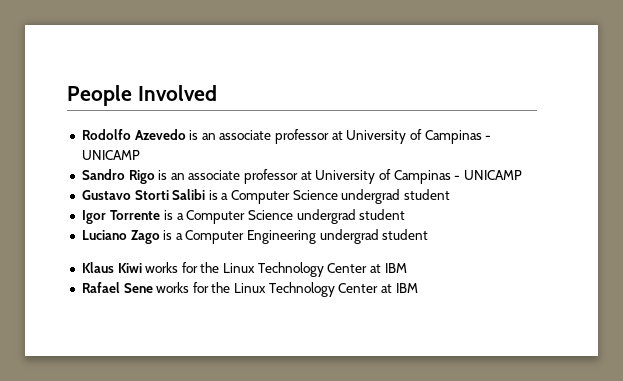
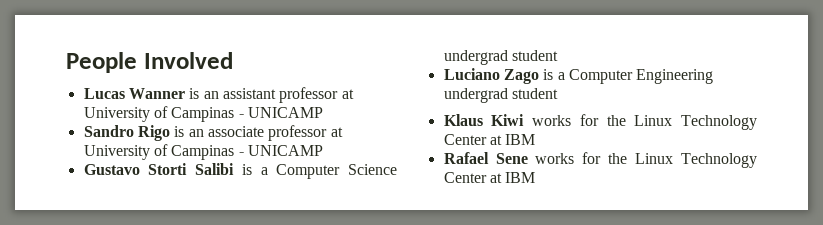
- Rodolfo Azevedo is an associate professor at University of Campinas - UNICAMP
+ Lucas Wanner is an assistant professor at University of Campinas - UNICAMP
- Igor Torrente is a Computer Science undergrad student

